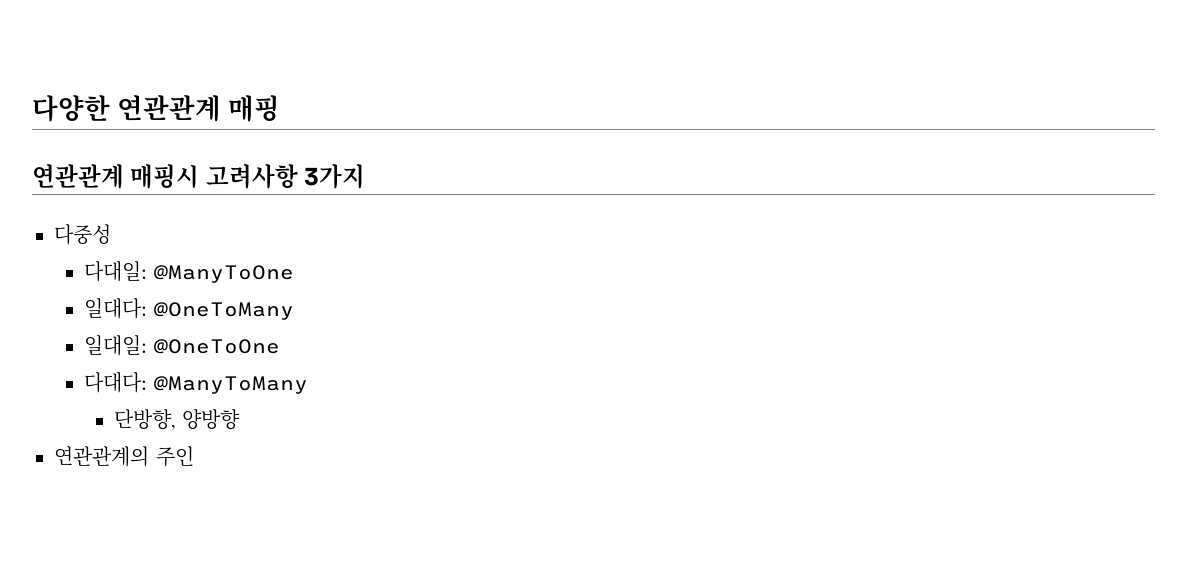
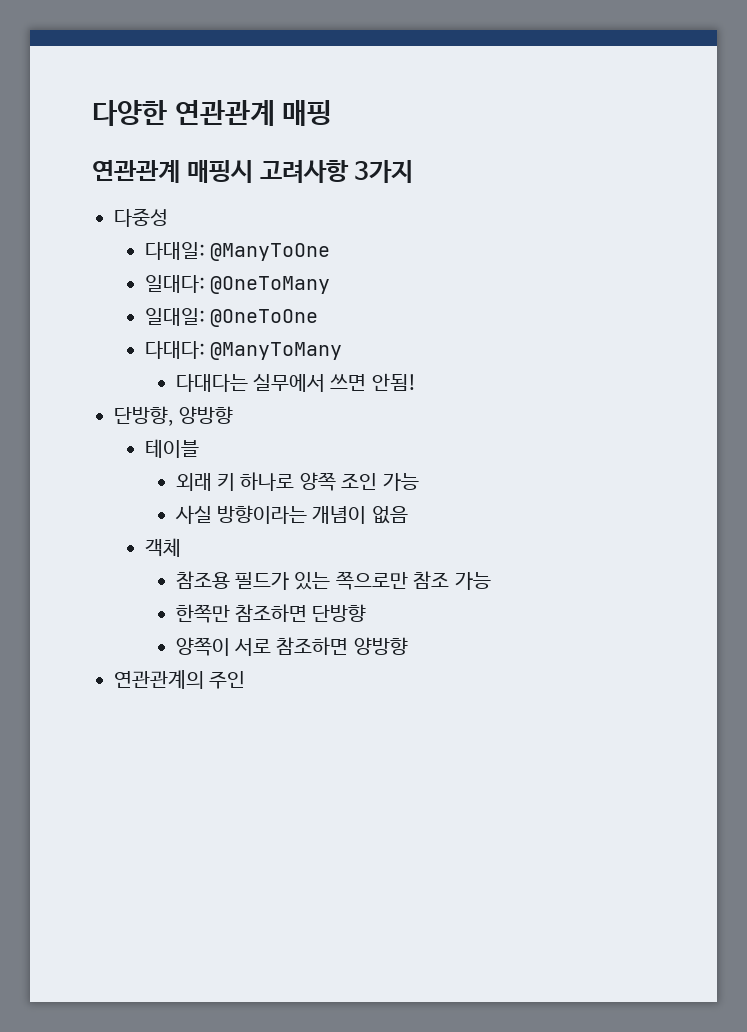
+ 다대다는 실무에서 쓰면 안됨!
  단방향, 양방향
+ 테이블
+ 외래 키 하나로 양쪽 조인 가능
+ 사실 방향이라는 개념이 없음
+ 객체
+ 참조용 필드가 있는 쪽으로만 참조 가능
+ 한쪽만 참조하면 단방향
+ 양쪽이 서로 참조하면 양방향

